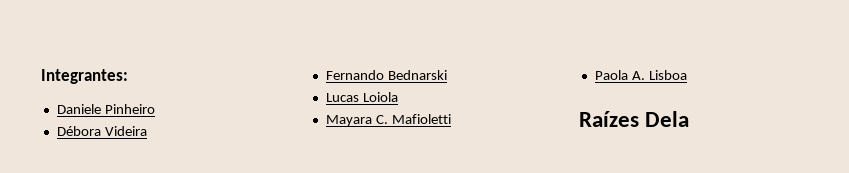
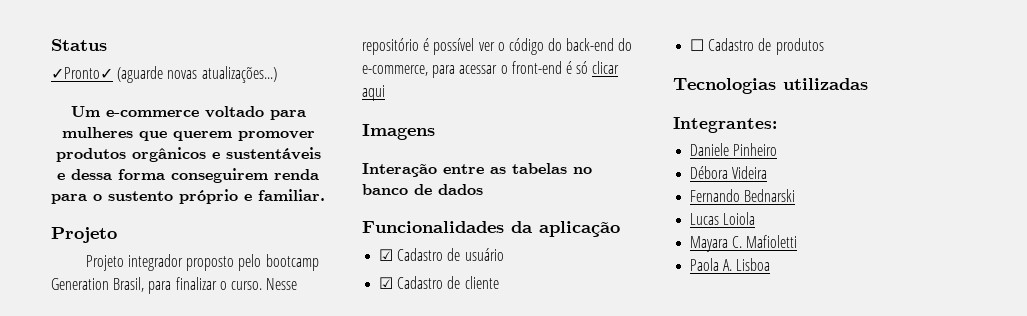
+ Status
+ ✓Pronto✓ (aguarde novas atualizações...)
+ Um e-commerce voltado para mulheres que querem promover produtos orgânicos e sustentáveis e dessa forma conseguirem renda para o sustento próprio e familiar.
+ Projeto
+ Projeto integrador proposto pelo bootcamp Generation Brasil, para finalizar o curso. Nesse repositório é possível ver o código do back-end do e-commerce, para acessar o front-end é só clicar aqui
+ Imagens
+ Interação entre as tabelas no banco de dados
+ Funcionalidades da aplicação
+ ☑ Cadastro de usuário
+ ☑ Cadastro de cliente
+ ☐ Cadastro de produtos
+ Tecnologias utilizadas
- Raízes Dela

